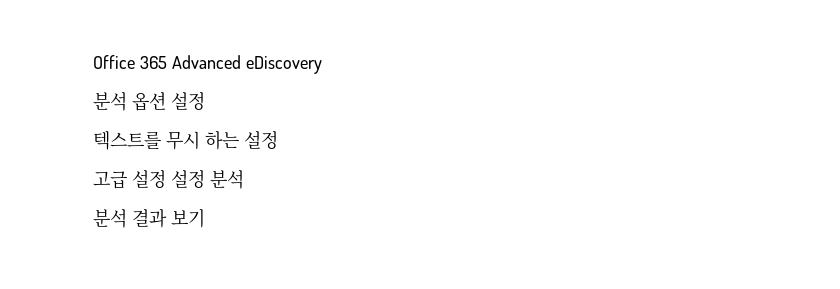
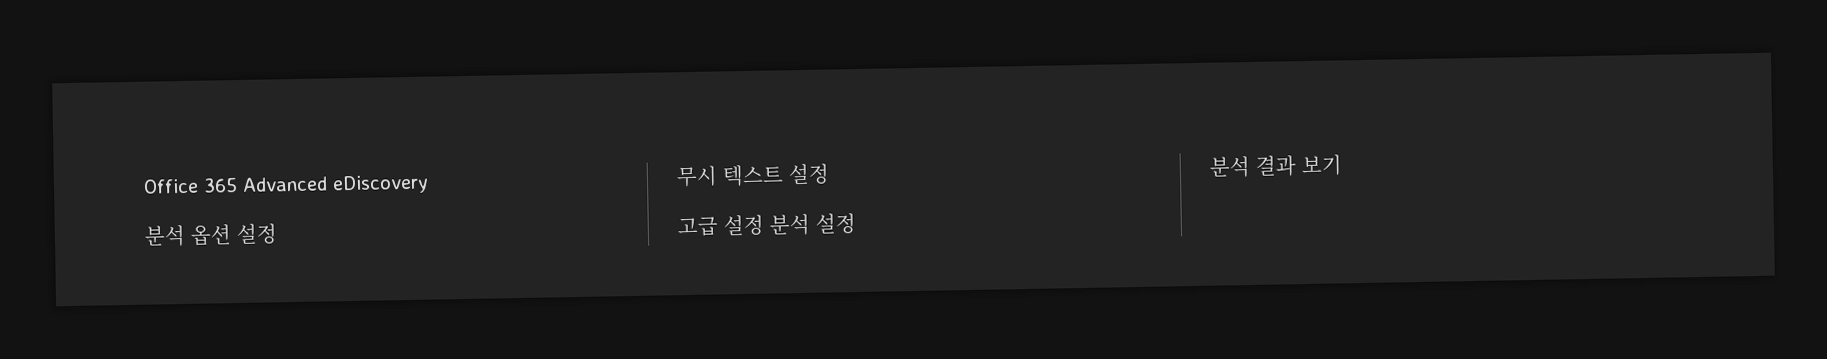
- 텍스트를 무시 하는 설정
+ 무시 텍스트 설정
- 고급 설정 설정 분석
+ 고급 설정 분석 설정

